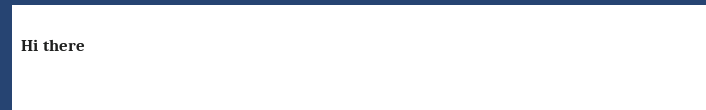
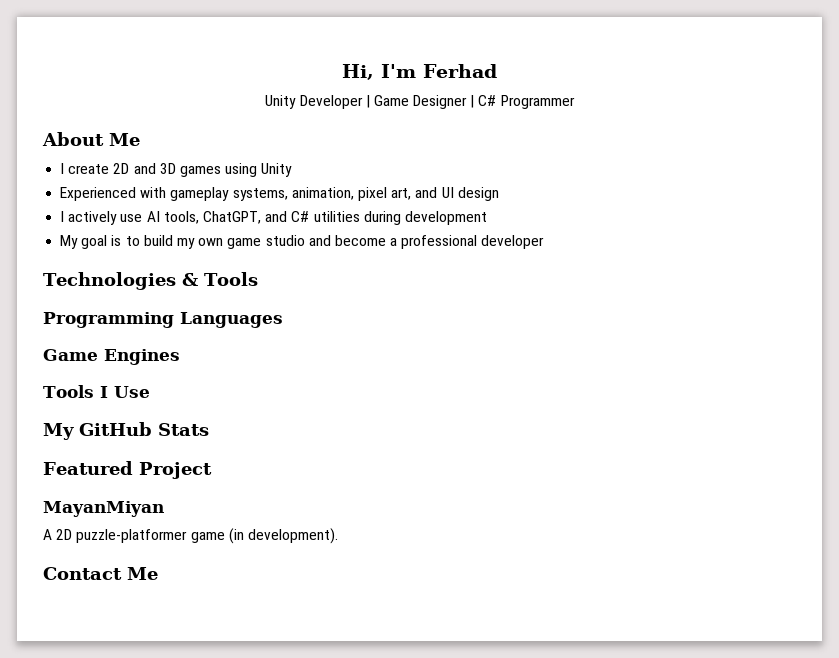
- Hi there
+ Hi, I'm Ferhad
+ Unity Developer | Game Designer | C# Programmer
+ About Me
+ I create 2D and 3D games using Unity
+ Experienced with gameplay systems, animation, pixel art, and UI design
+ I actively use AI tools, ChatGPT, and C# utilities during development
+ My goal is to build my own game studio and become a professional developer
+ Technologies & Tools
+ Programming Languages
+ Game Engines
+ Tools I Use
+ My GitHub Stats
+ Featured Project
+ MayanMiyan
+ A 2D puzzle-platformer game (in development).
+ Contact Me

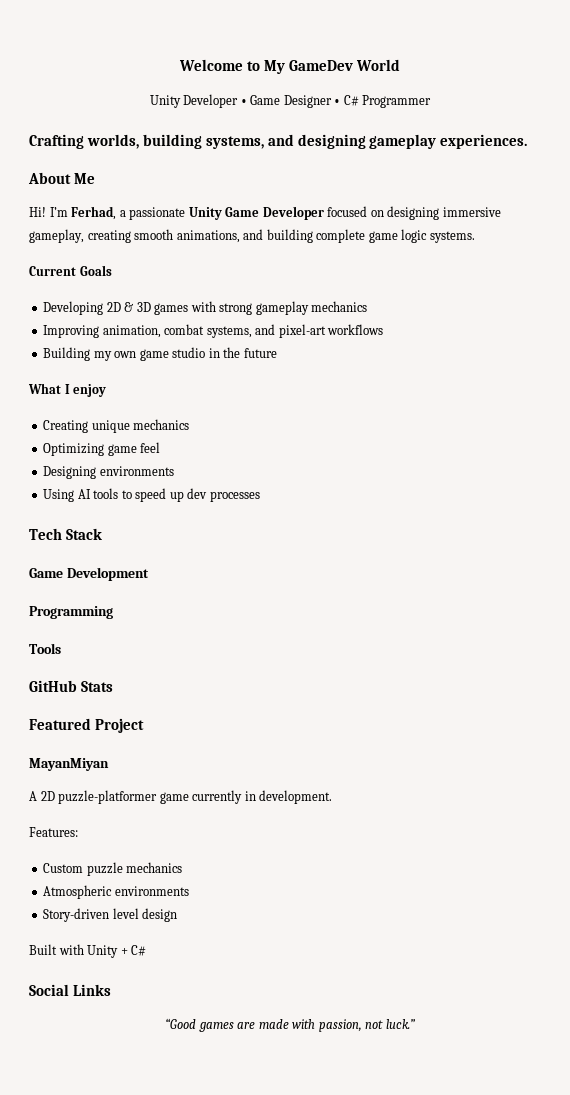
- Hi, I'm Ferhad
+ Welcome to My GameDev World
- Unity Developer | Game Designer | C# Programmer
+ Unity Developer • Game Designer • C# Programmer
+ Crafting worlds, building systems, and designing gameplay experiences.
  About Me
- I create 2D and 3D games using Unity
- Experienced with gameplay systems, animation, pixel art, and UI design
- I actively use AI tools, ChatGPT, and C# utilities during development
- My goal is to build my own game studio and become a professional developer
- Technologies & Tools
- Programming Languages
- Game Engines
- Tools I Use
- My GitHub Stats
+ Hi! I’m Ferhad, a passionate Unity Game Developer focused on designing immersive gameplay, creating smooth animations, and building complete game logic systems.
+ Current Goals
+ Developing 2D & 3D games with strong gameplay mechanics
+ Improving animation, combat systems, and pixel-art workflows
+ Building my own game studio in the future
+ What I enjoy
+ Creating unique mechanics
+ Optimizing game feel
+ Designing environments
+ Using AI tools to speed up dev processes
+ Tech Stack
+ Game Development
+ Programming
+ Tools
+ GitHub Stats
- A 2D puzzle-platformer game (in development).
- Contact Me
+ A 2D puzzle-platformer game currently in development.
+ Features:
+ Custom puzzle mechanics
+ Atmospheric environments
+ Story-driven level design
+ Built with Unity + C#
+ Social Links
+ “Good games are made with passion, not luck.”

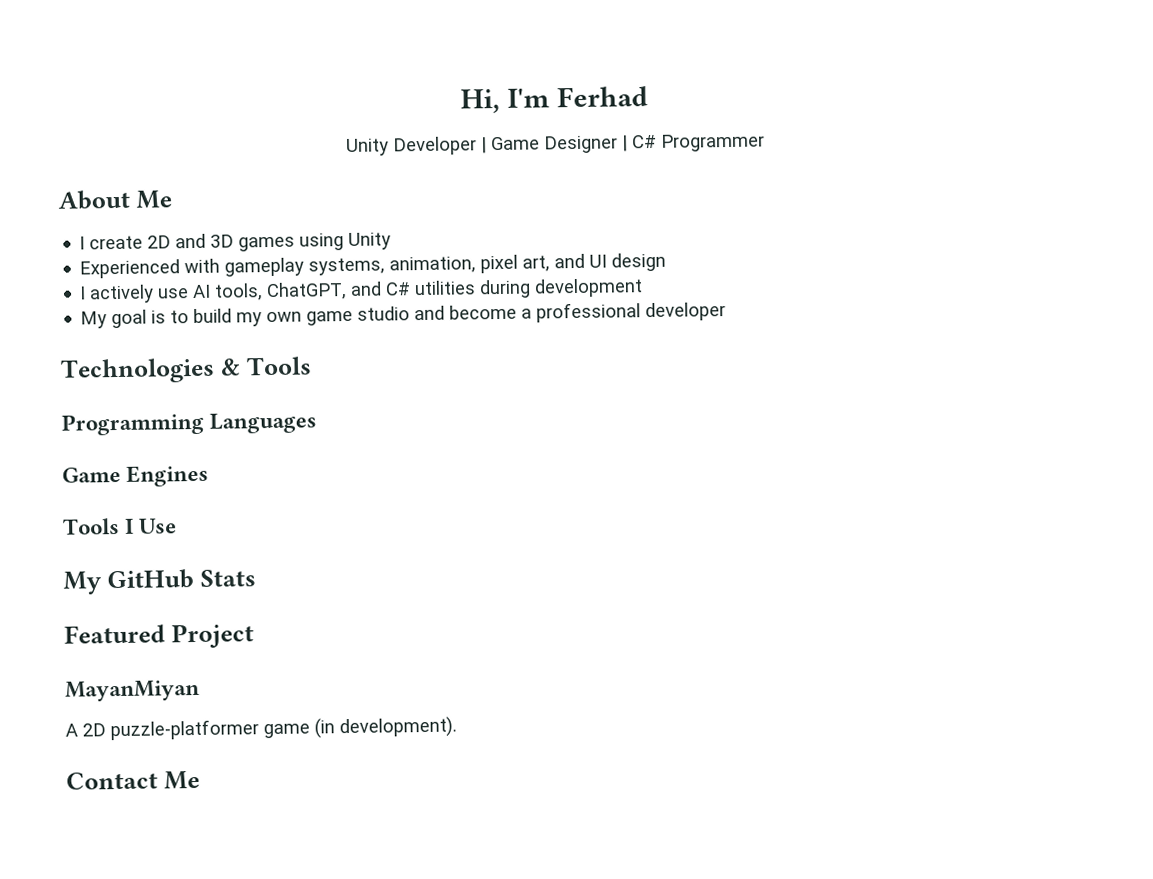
- Welcome to My GameDev World
+ Hi, I'm Ferhad
- Unity Developer • Game Designer • C# Programmer
+ Unity Developer | Game Designer | C# Programmer
- Crafting worlds, building systems, and designing gameplay experiences.
  About Me
- Hi! I’m Ferhad, a passionate Unity Game Developer focused on designing immersive gameplay, creating smooth animations, and building complete game logic systems.
- Current Goals
- Developing 2D & 3D games with strong gameplay mechanics
- Improving animation, combat systems, and pixel-art workflows
- Building my own game studio in the future
- What I enjoy
- Creating unique mechanics
- Optimizing game feel
- Designing environments
- Using AI tools to speed up dev processes
- Tech Stack
- Game Development
- Programming
- Tools
- GitHub Stats
+ I create 2D and 3D games using Unity
+ Experienced with gameplay systems, animation, pixel art, and UI design
+ I actively use AI tools, ChatGPT, and C# utilities during development
+ My goal is to build my own game studio and become a professional developer
+ Technologies & Tools
+ Programming Languages
+ Game Engines
+ Tools I Use
+ My GitHub Stats
- A 2D puzzle-platformer game currently in development.
- Features:
- Custom puzzle mechanics
- Atmospheric environments
- Story-driven level design
- Built with Unity + C#
- Social Links
- “Good games are made with passion, not luck.”
+ A 2D puzzle-platformer game (in development).
+ Contact Me

